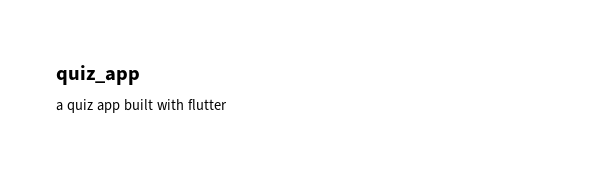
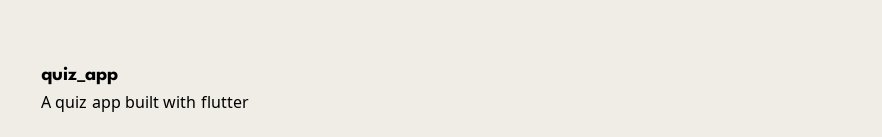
- a quiz app built with flutter
+ A quiz app built with flutter

